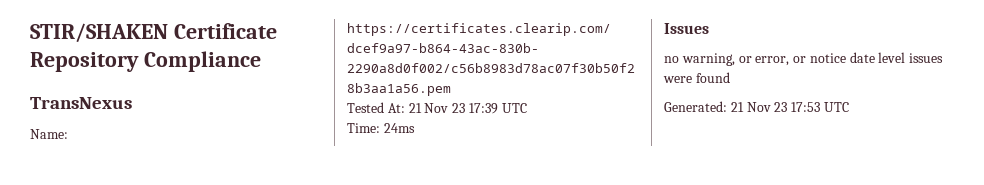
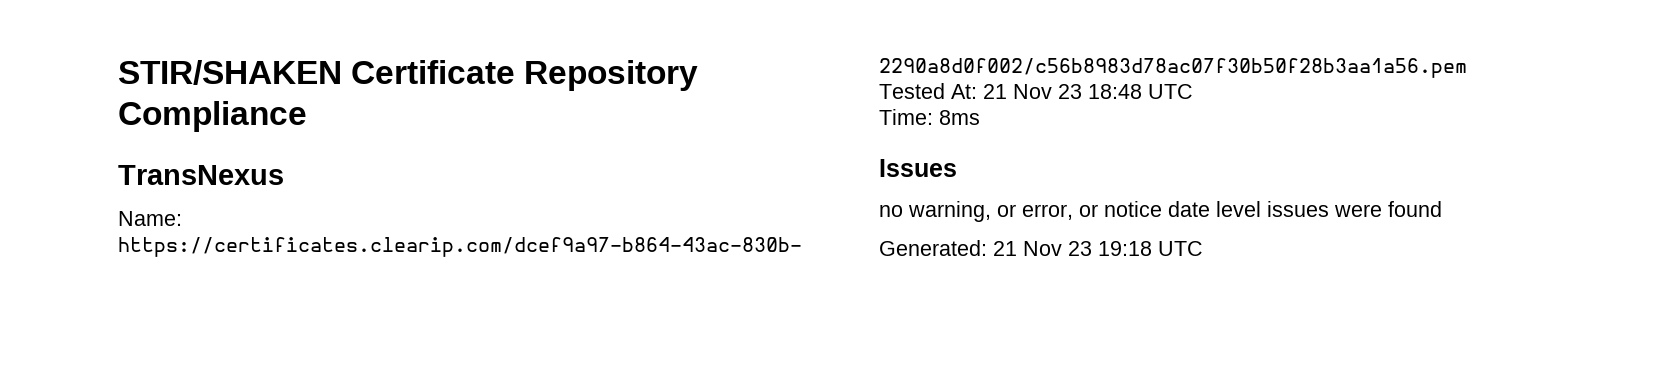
- Tested At: 21 Nov 23 17:39 UTC
+ Tested At: 21 Nov 23 18:48 UTC
- Time: 24ms
+ Time: 8ms
- Generated: 21 Nov 23 17:53 UTC
+ Generated: 21 Nov 23 19:18 UTC

